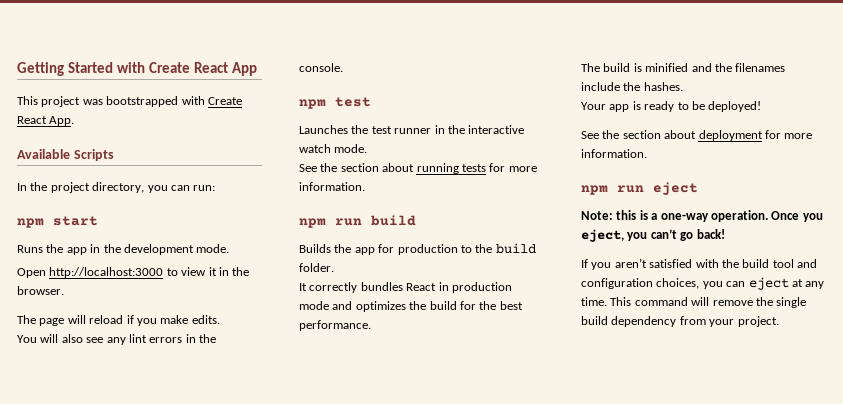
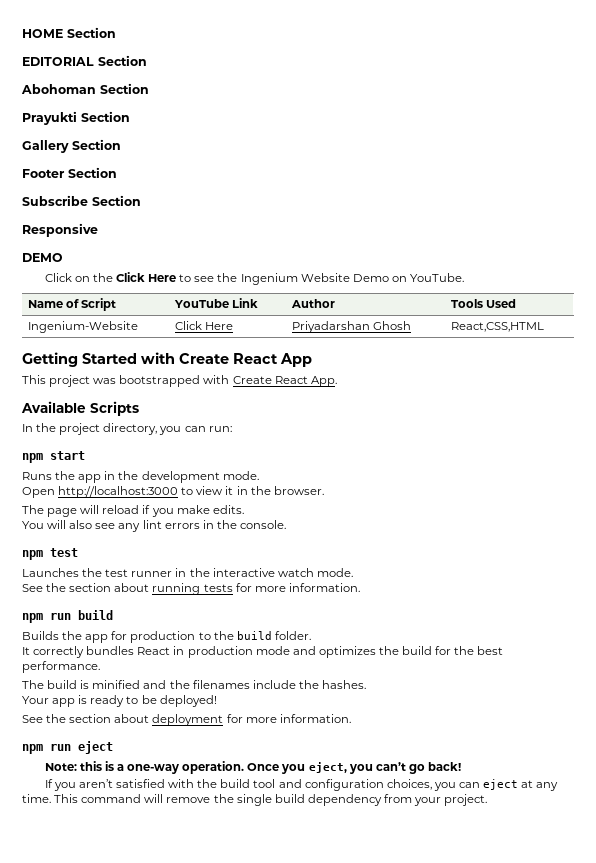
+ HOME Section
+ EDITORIAL Section
+ Abohoman Section
+ Prayukti Section
+ Gallery Section
+ Footer Section
+ Subscribe Section
+ Responsive
+ DEMO
+ Click on the Click Here to see the Ingenium Website Demo on YouTube.
+ Name of Script | YouTube Link | Author | Tools Used
+ Ingenium-Website | Click Here | Priyadarshan Ghosh | React,CSS,HTML

